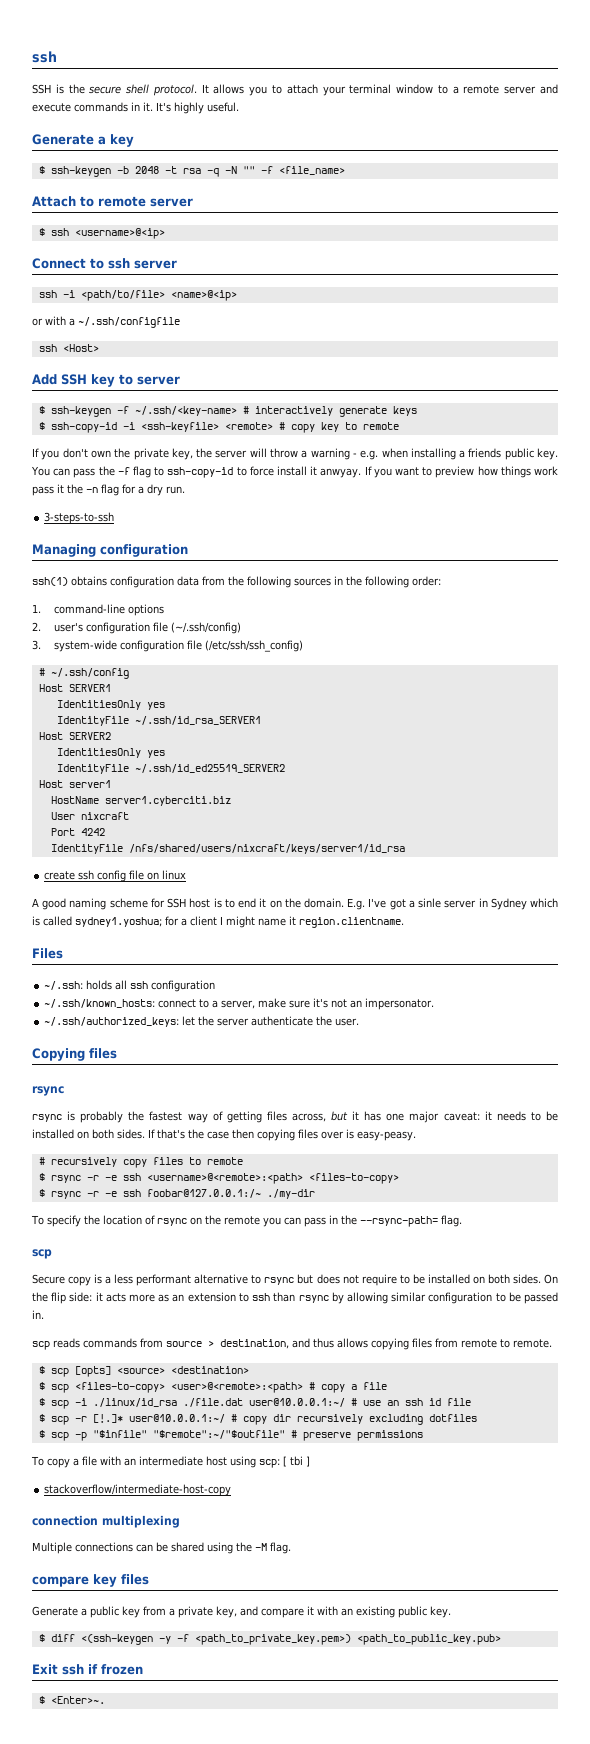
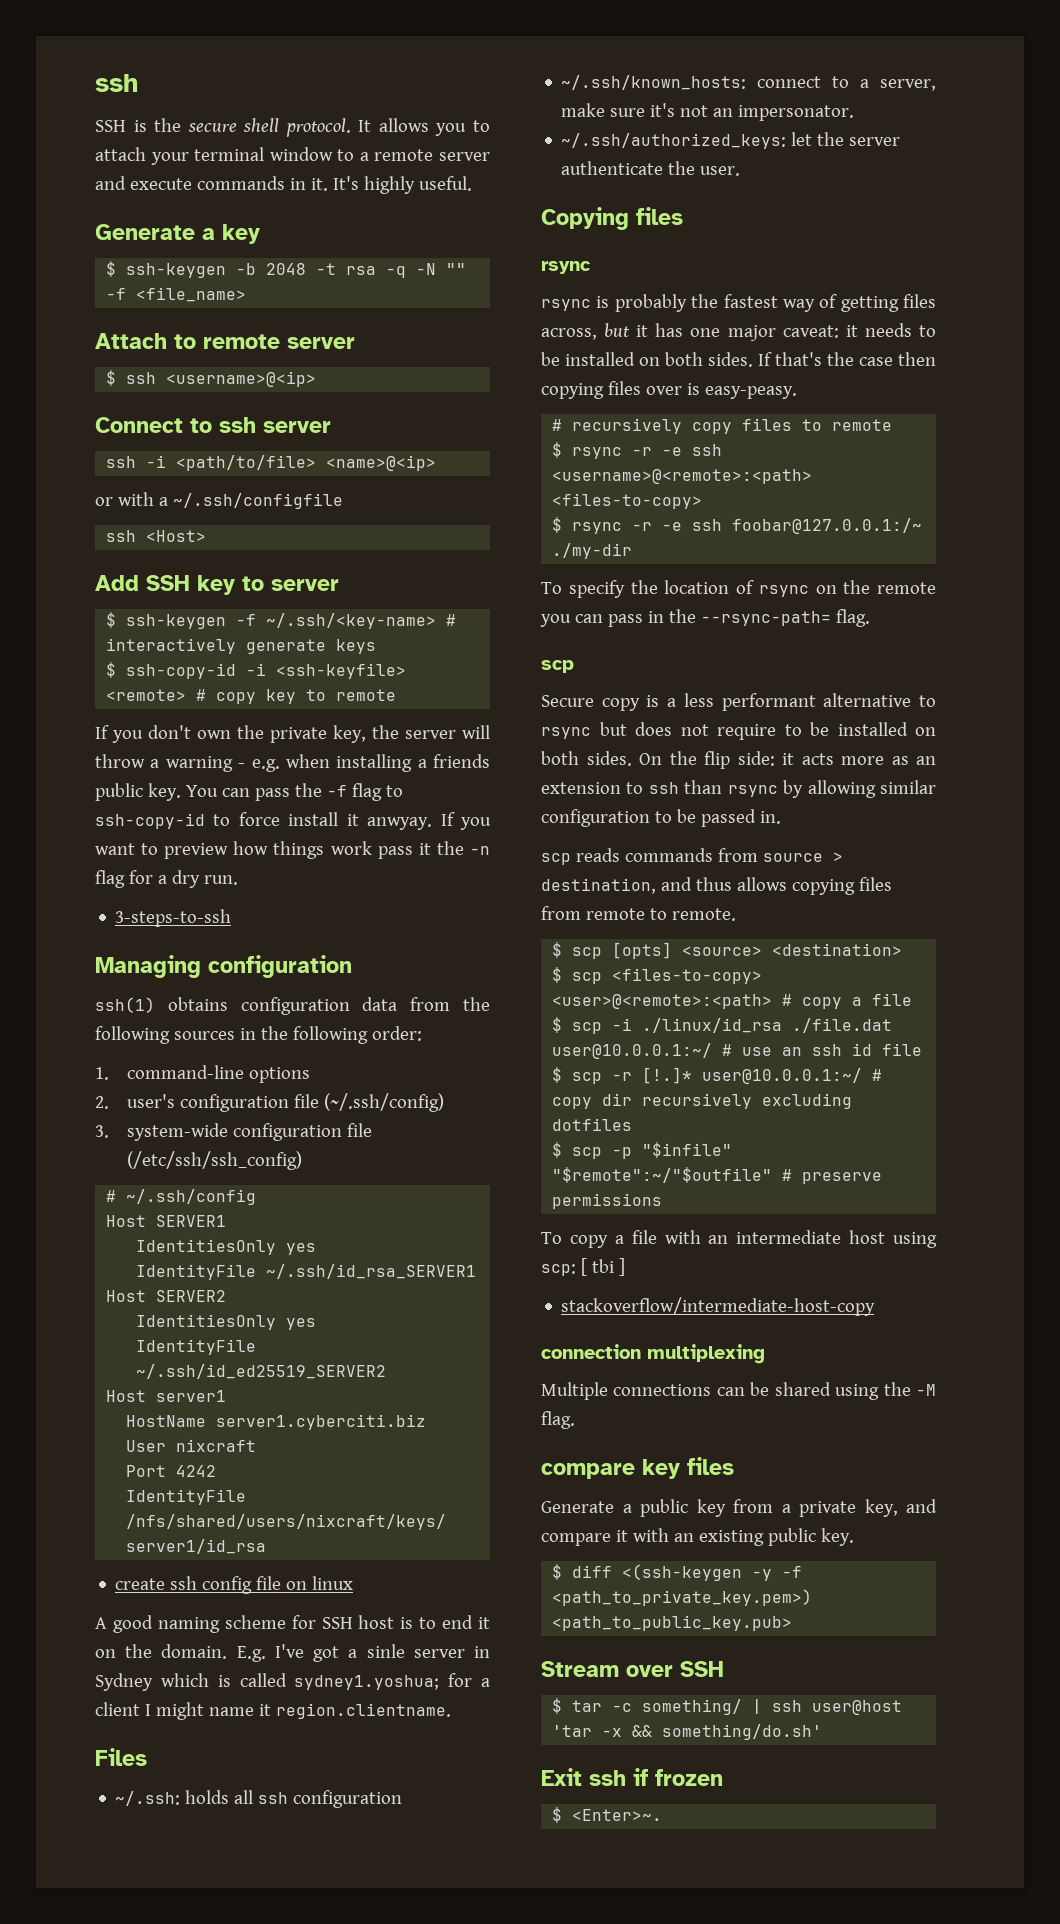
+ Stream over SSH
+ $ tar -c something/ | ssh user@host 'tar -x && something/do.sh'

